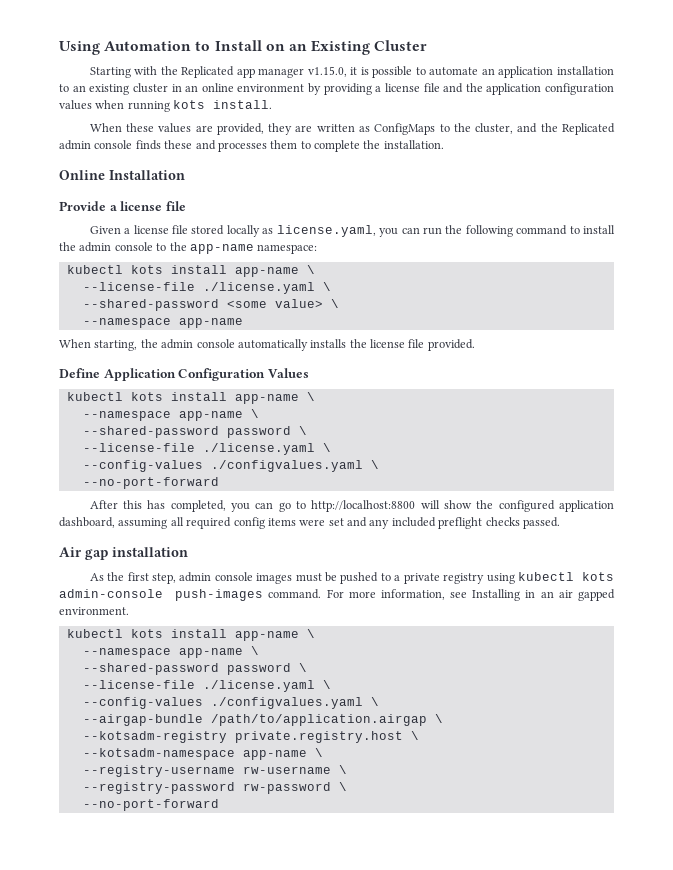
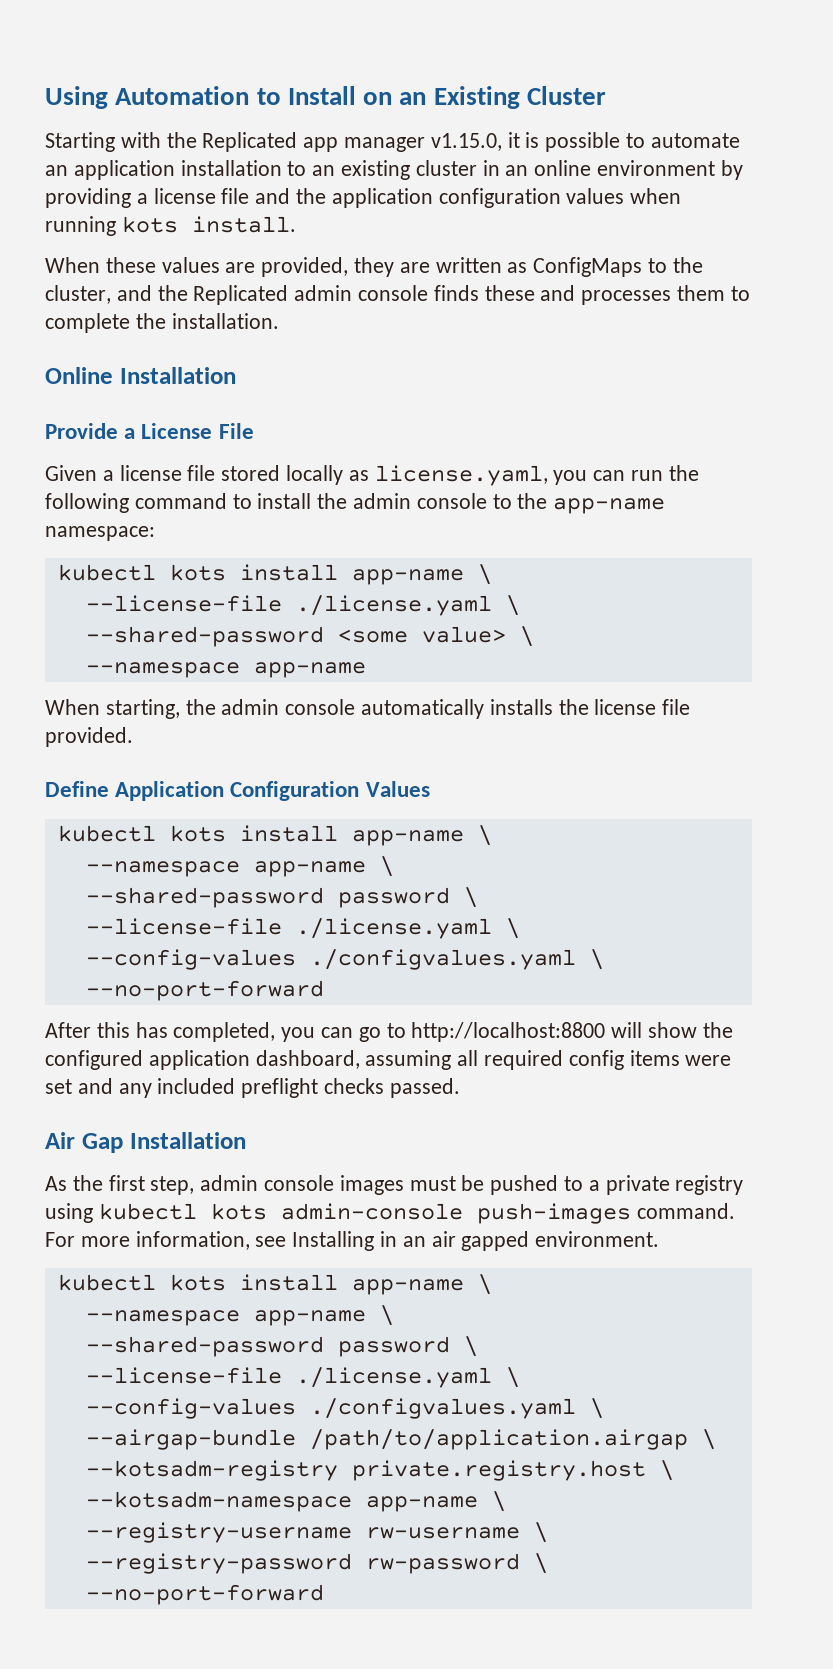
- Provide a license file
+ Provide a License File
- Air gap installation
+ Air Gap Installation

